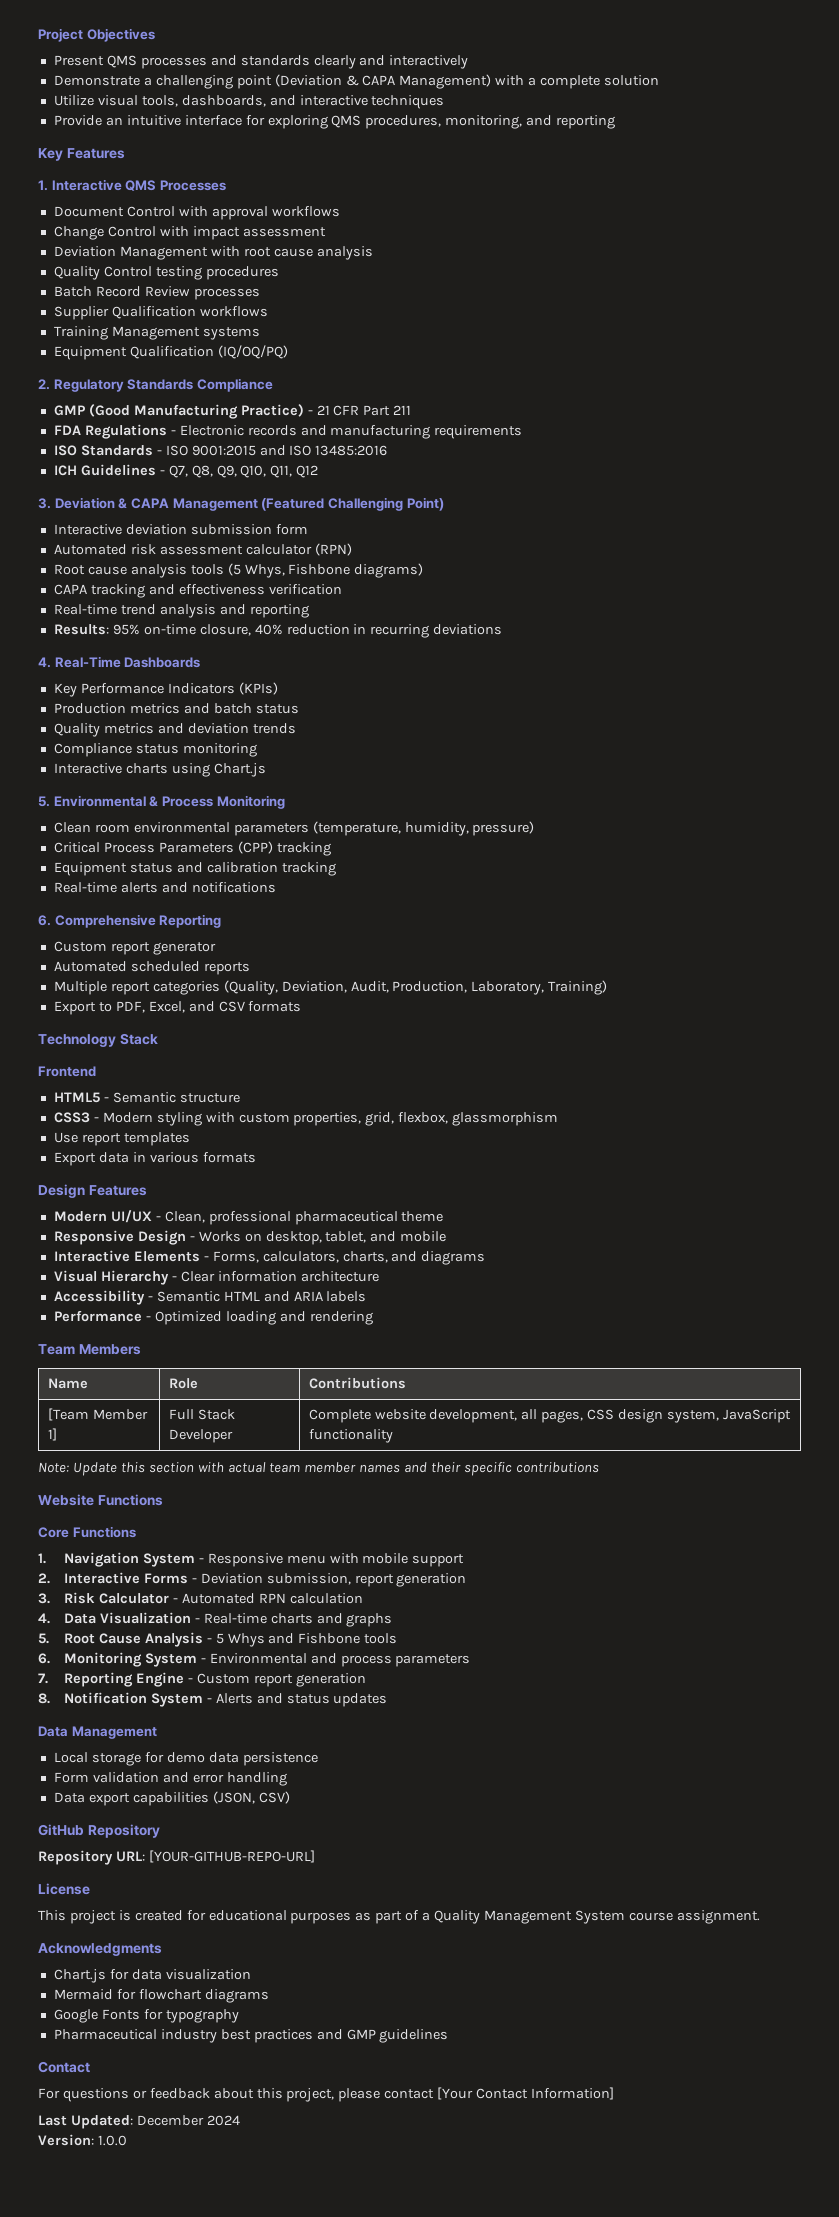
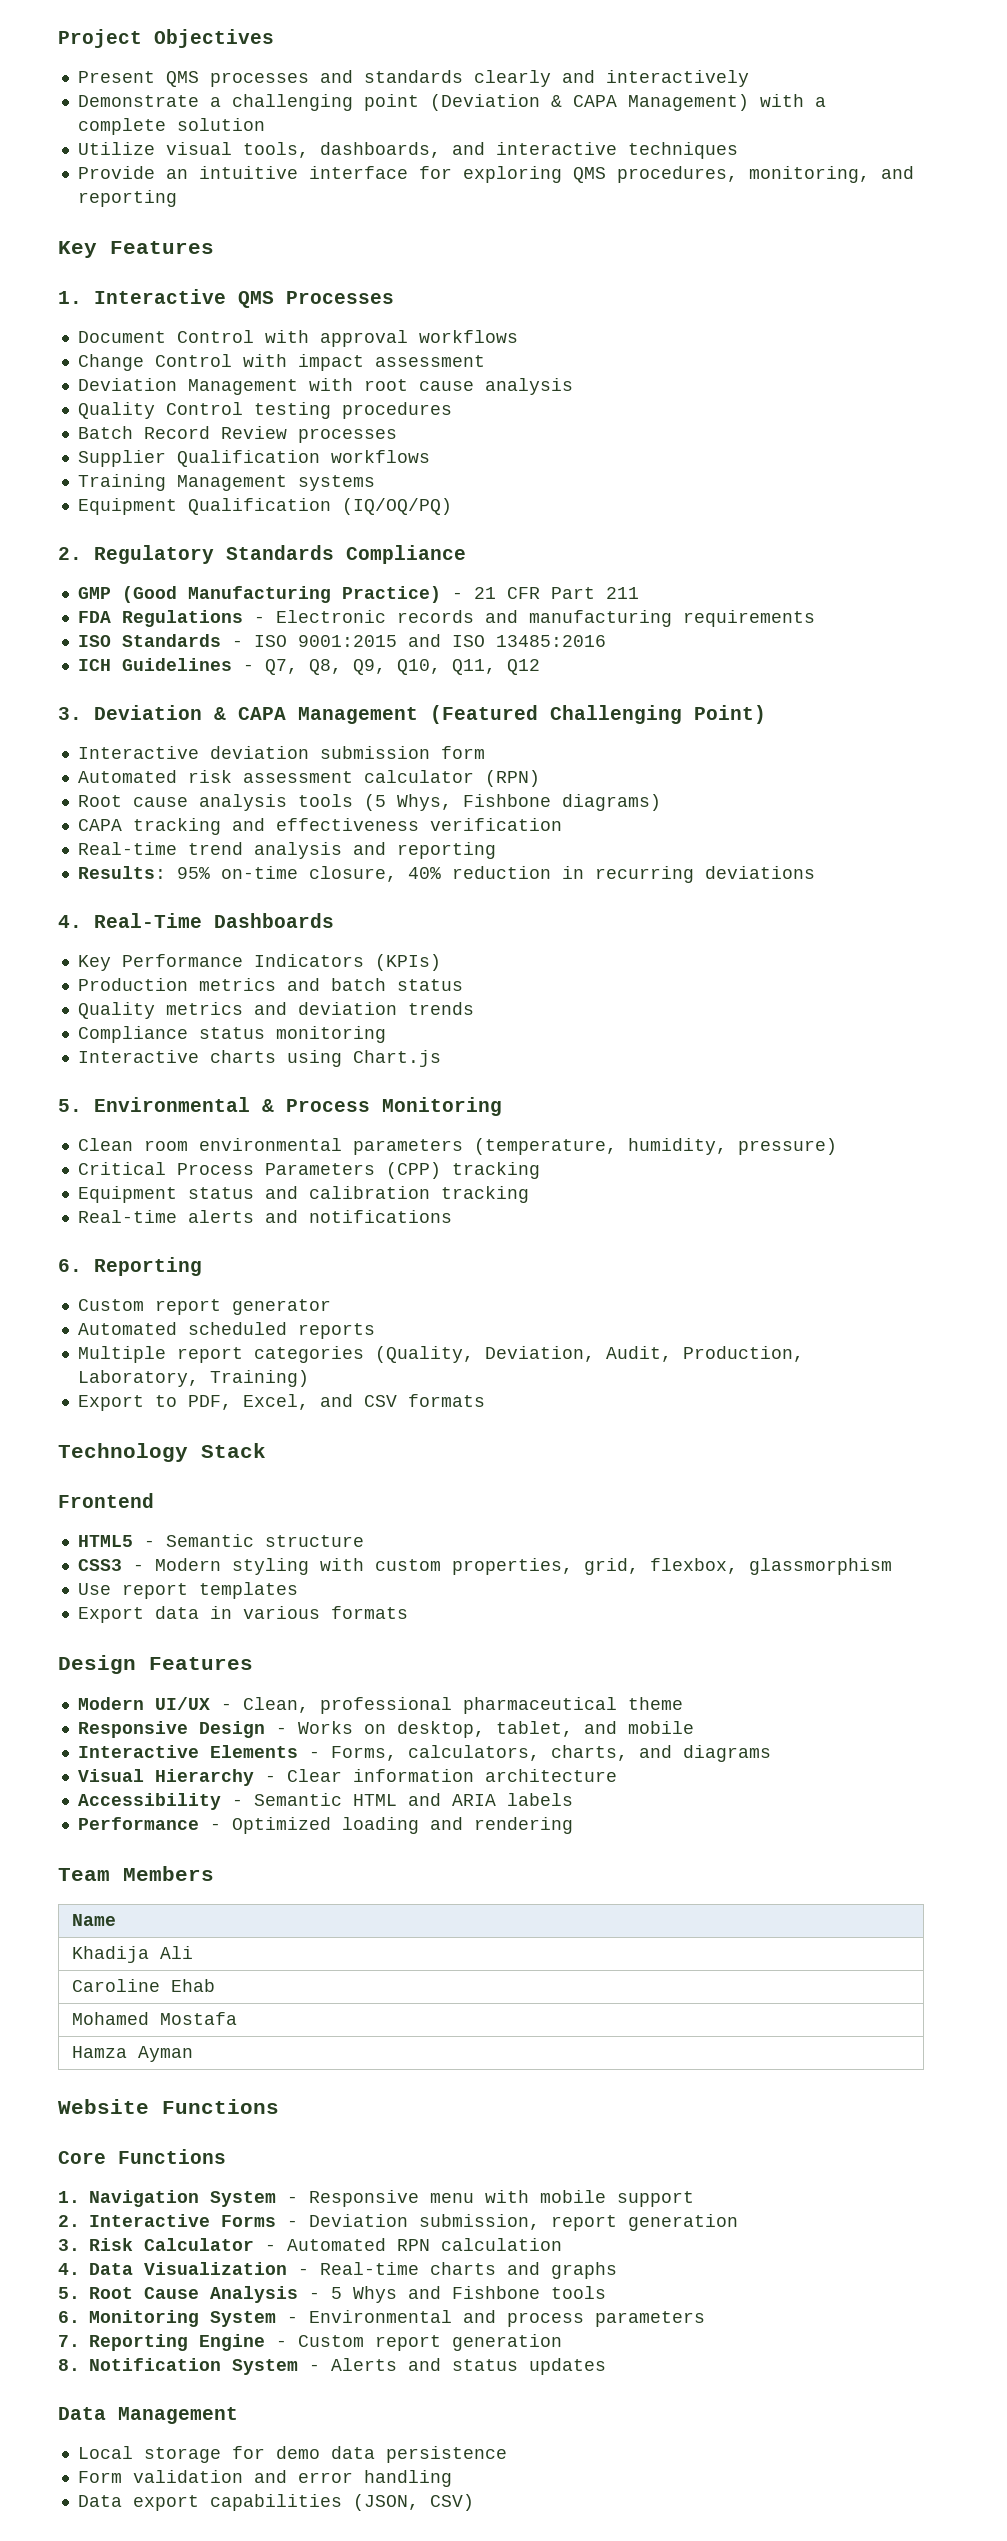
- 6. Comprehensive Reporting
+ 6. Reporting
- Name | Role | Contributions
- [Team Member 1] | Full Stack Developer | Complete website development, all pages, CSS design system, JavaScript functionality
- Note: Update this section with actual team member names and their specific contributions
+ Name
+ Khadija Ali
+ Caroline Ehab
+ Mohamed Mostafa
+ Hamza Ayman
- GitHub Repository
- Repository URL: [YOUR-GITHUB-REPO-URL]
- License
- This project is created for educational purposes as part of a Quality Management System course assignment.
- Acknowledgments
- Chart.js for data visualization
- Mermaid for flowchart diagrams
- Google Fonts for typography
- Pharmaceutical industry best practices and GMP guidelines
- Contact
- For questions or feedback about this project, please contact [Your Contact Information]
- Last Updated: December 2024
- Version: 1.0.0

